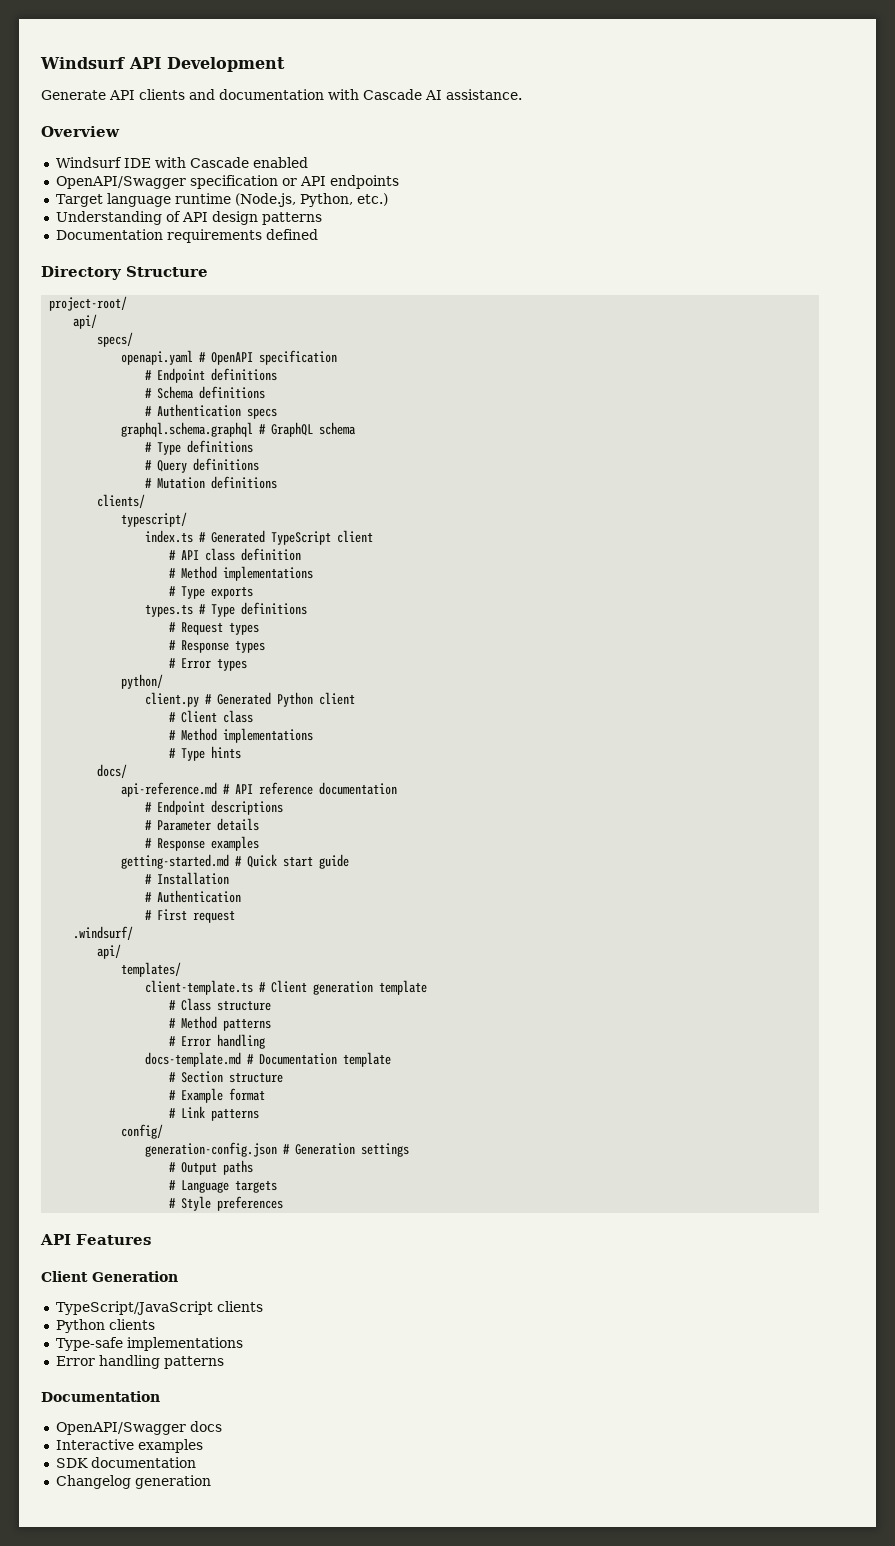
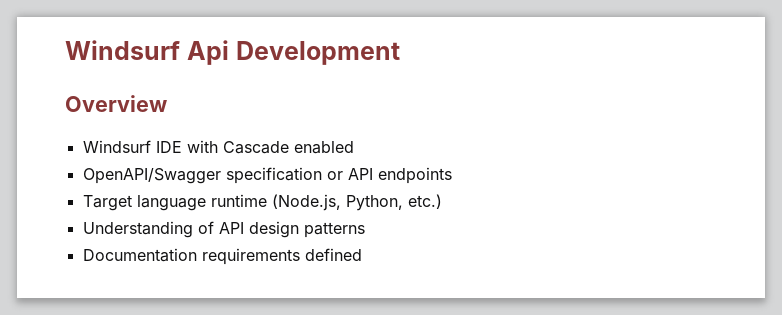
- Windsurf API Development
+ Windsurf Api Development
- Generate API clients and documentation with Cascade AI assistance.
- Directory Structure
- project-root/
- api/
- specs/
- openapi.yaml # OpenAPI specification
- # Endpoint definitions
- # Schema definitions
- # Authentication specs
- graphql.schema.graphql # GraphQL schema
- # Type definitions
- # Query definitions
- # Mutation definitions
- clients/
- typescript/
- index.ts # Generated TypeScript client
- # API class definition
- # Method implementations
- # Type exports
- types.ts # Type definitions
- # Request types
- # Response types
- # Error types
- python/
- client.py # Generated Python client
- # Client class
- # Method implementations
- # Type hints
- docs/
- api-reference.md # API reference documentation
- # Endpoint descriptions
- # Parameter details
- # Response examples
- getting-started.md # Quick start guide
- # Installation
- # Authentication
- # First request
- .windsurf/
- api/
- templates/
- client-template.ts # Client generation template
- # Class structure
- # Method patterns
- # Error handling
- docs-template.md # Documentation template
- # Section structure
- # Example format
- # Link patterns
- config/
- generation-config.json # Generation settings
- # Output paths
- # Language targets
- # Style preferences
- API Features
- Client Generation
- TypeScript/JavaScript clients
- Python clients
- Type-safe implementations
- Error handling patterns
- Documentation
- OpenAPI/Swagger docs
- Interactive examples
- SDK documentation
- Changelog generation

